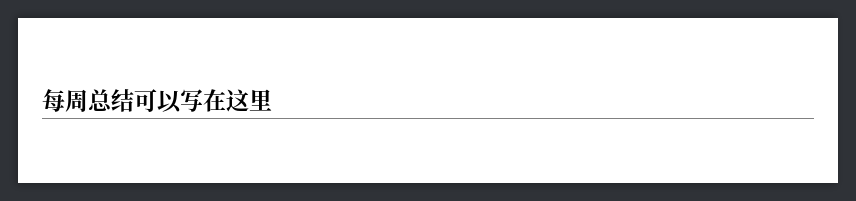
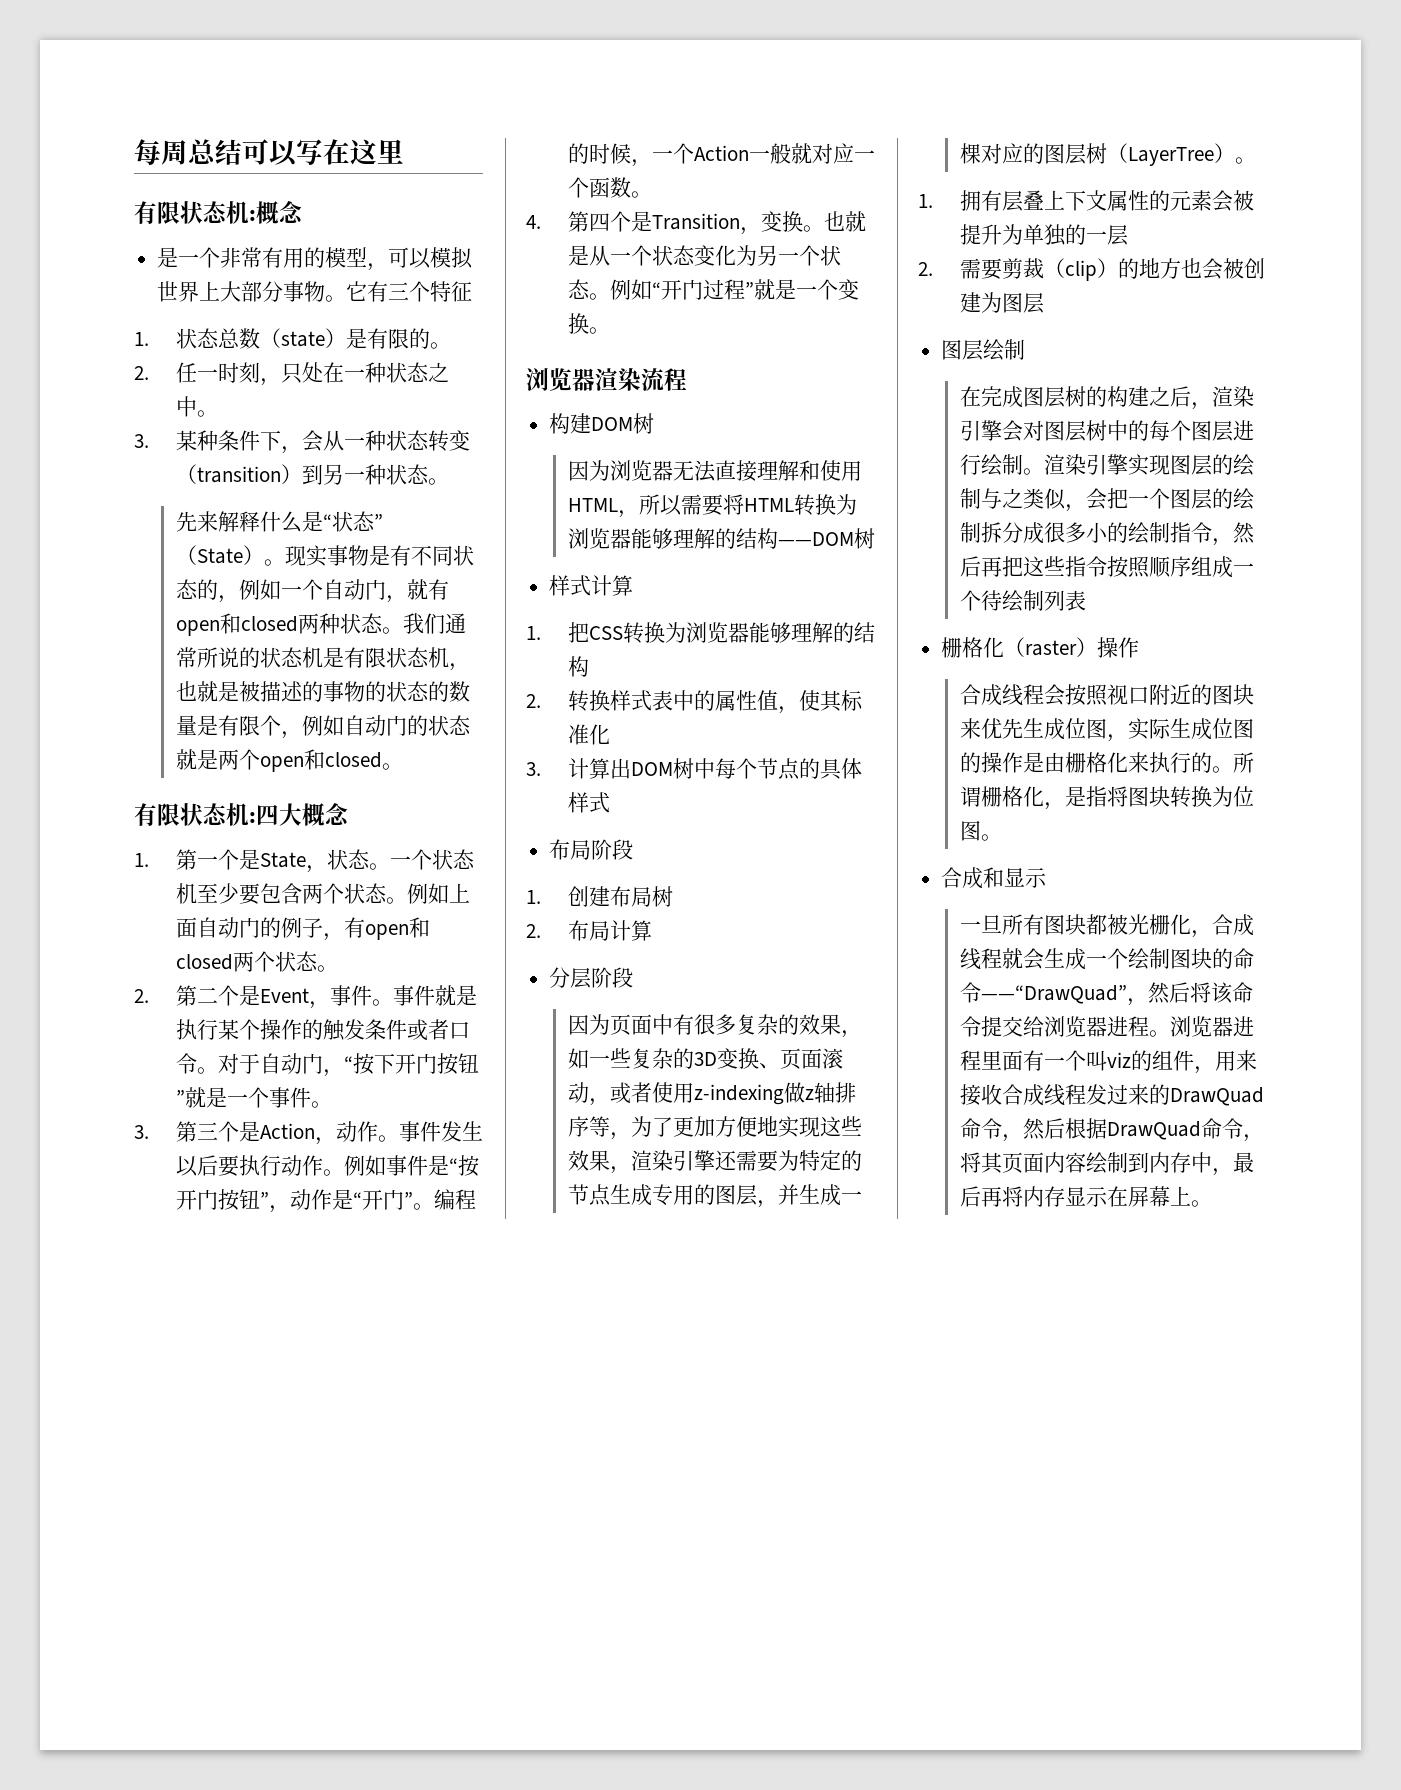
+ 有限状态机:概念
+ 是一个非常有用的模型，可以模拟世界上大部分事物。它有三个特征
+ 1.状态总数（state）是有限的。
+ 2.任一时刻，只处在一种状态之中。
+ 3.某种条件下，会从一种状态转变（transition）到另一种状态。
+ 先来解释什么是“状态”（State）。现实事物是有不同状态的，例如一个自动门，就有open和closed两种状态。我们通常所说的状态机是有限状态机，也就是被描述的事物的状态的数量是有限个，例如自动门的状态就是两个open和closed。
+ 有限状态机:四大概念
+ 1.第一个是State，状态。一个状态机至少要包含两个状态。例如上面自动门的例子，有open和closed两个状态。
+ 2.第二个是Event，事件。事件就是执行某个操作的触发条件或者口令。对于自动门，“按下开门按钮”就是一个事件。
+ 3.第三个是Action，动作。事件发生以后要执行动作。例如事件是“按开门按钮”，动作是“开门”。编程的时候，一个Action一般就对应一个函数。
+ 4.第四个是Transition，变换。也就是从一个状态变化为另一个状态。例如“开门过程”就是一个变换。
+ 浏览器渲染流程
+ 构建DOM树
+ 因为浏览器无法直接理解和使用HTML，所以需要将HTML转换为浏览器能够理解的结构——DOM树
+ 样式计算
+ 1.把CSS转换为浏览器能够理解的结构
+ 2.转换样式表中的属性值，使其标准化
+ 3.计算出DOM树中每个节点的具体样式
+ 布局阶段
+ 1.创建布局树
+ 2.布局计算
+ 分层阶段
+ 因为页面中有很多复杂的效果，如一些复杂的3D变换、页面滚动，或者使用z-indexing做z轴排序等，为了更加方便地实现这些效果，渲染引擎还需要为特定的节点生成专用的图层，并生成一棵对应的图层树（LayerTree）。
+ 1.拥有层叠上下文属性的元素会被提升为单独的一层
+ 2.需要剪裁（clip）的地方也会被创建为图层
+ 图层绘制
+ 在完成图层树的构建之后，渲染引擎会对图层树中的每个图层进行绘制。渲染引擎实现图层的绘制与之类似，会把一个图层的绘制拆分成很多小的绘制指令，然后再把这些指令按照顺序组成一个待绘制列表
+ 栅格化（raster）操作
+ 合成线程会按照视口附近的图块来优先生成位图，实际生成位图的操作是由栅格化来执行的。所谓栅格化，是指将图块转换为位图。
+ 合成和显示
+ 一旦所有图块都被光栅化，合成线程就会生成一个绘制图块的命令——“DrawQuad”，然后将该命令提交给浏览器进程。浏览器进程里面有一个叫viz的组件，用来接收合成线程发过来的DrawQuad命令，然后根据DrawQuad命令，将其页面内容绘制到内存中，最后再将内存显示在屏幕上。

